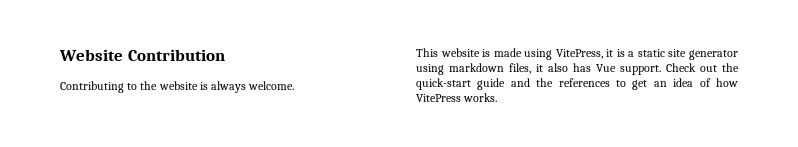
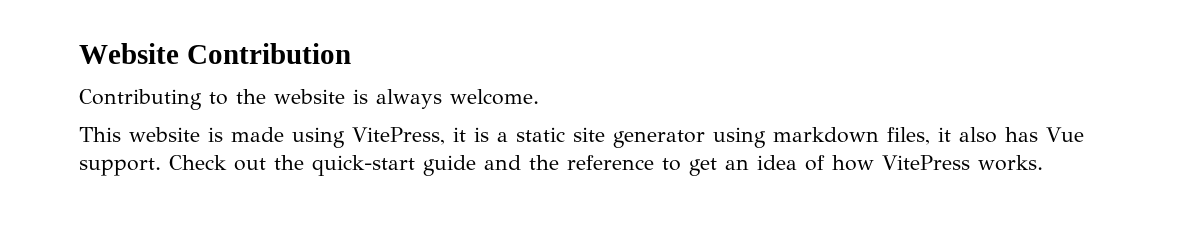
- Check out the quick-start guide and the references to get an idea of how VitePress works.
+ Check out the quick-start guide and the reference to get an idea of how VitePress works.

